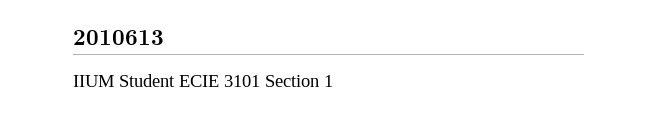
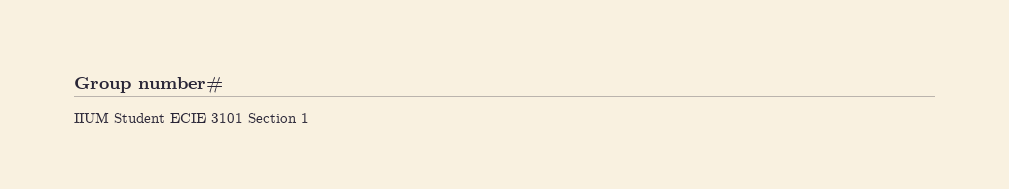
- 2010613
+ Group number#

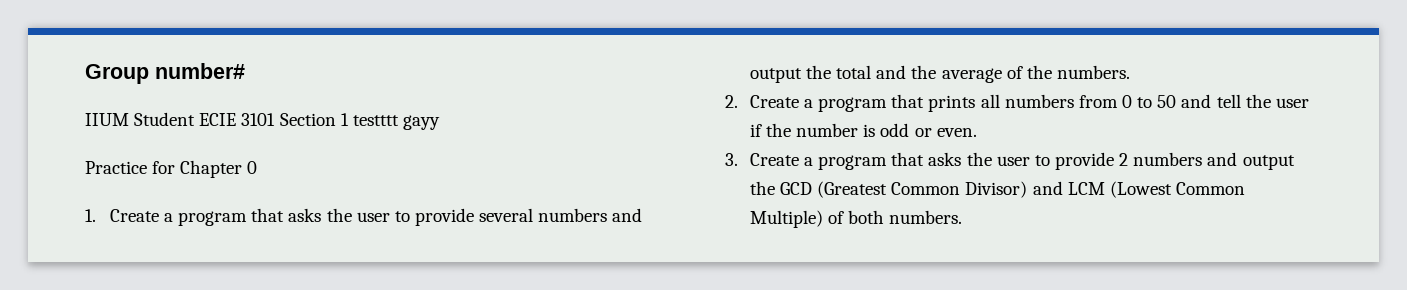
- IIUM Student ECIE 3101 Section 1
+ IIUM Student ECIE 3101 Section 1 testttt gayy
+ Practice for Chapter 0
+ 1. Create a program that asks the user to provide several numbers and output the total and the average of the numbers.
+ 2. Create a program that prints all numbers from 0 to 50 and tell the user if the number is odd or even.
+ 3. Create a program that asks the user to provide 2 numbers and output the GCD (Greatest Common Divisor) and LCM (Lowest Common Multiple) of both numbers.

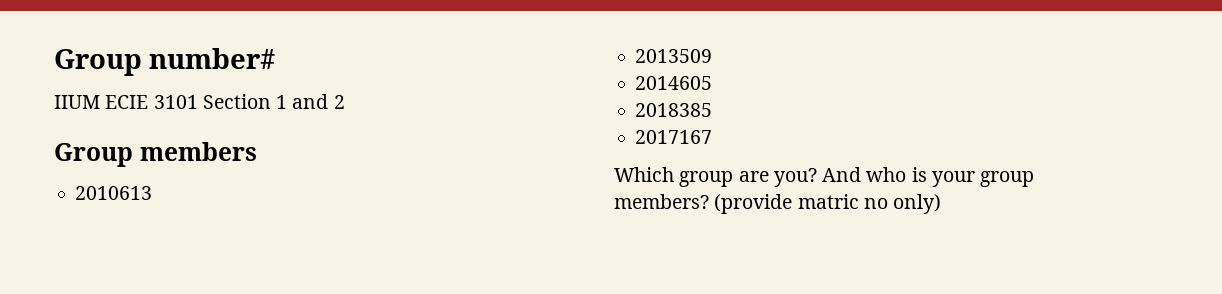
- IIUM Student ECIE 3101 Section 1 testttt gayy
- Practice for Chapter 0
- 1. Create a program that asks the user to provide several numbers and output the total and the average of the numbers.
- 2. Create a program that prints all numbers from 0 to 50 and tell the user if the number is odd or even.
- 3. Create a program that asks the user to provide 2 numbers and output the GCD (Greatest Common Divisor) and LCM (Lowest Common Multiple) of both numbers.
+ IIUM ECIE 3101 Section 1 and 2
+ Group members
+ 2010613
+ 2013509
+ 2014605
+ 2018385
+ 2017167
+ Which group are you? And who is your group members? (provide matric no only)

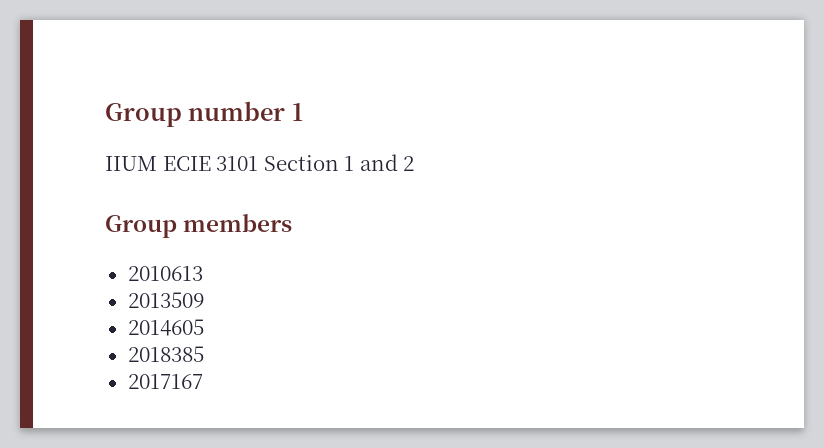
- Group number#
+ Group number 1
- Which group are you? And who is your group members? (provide matric no only)

